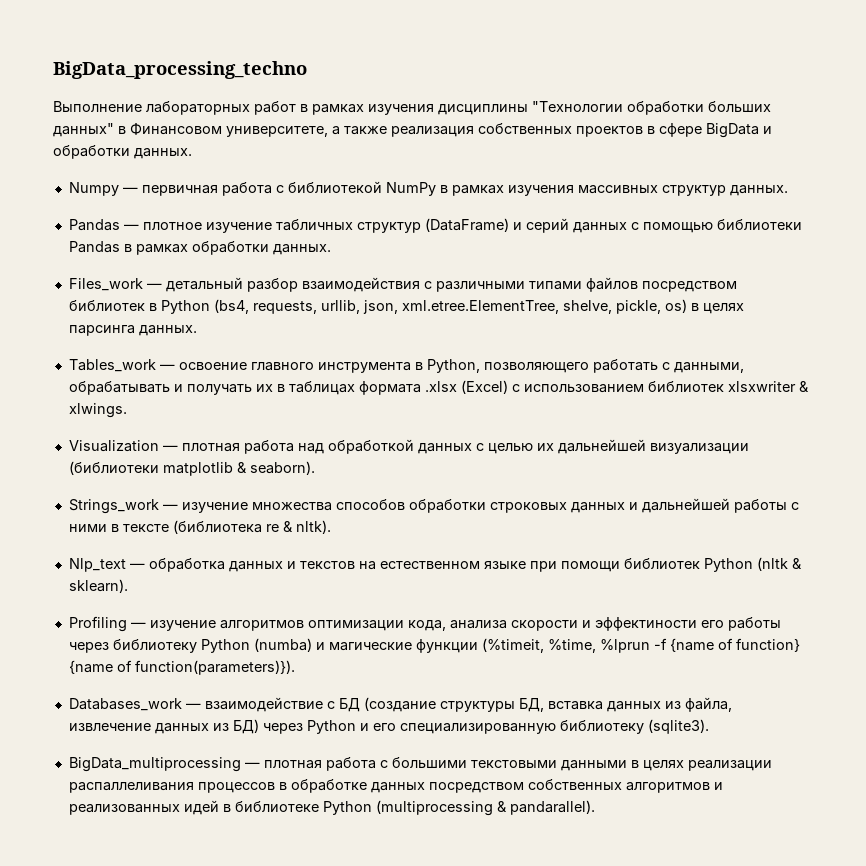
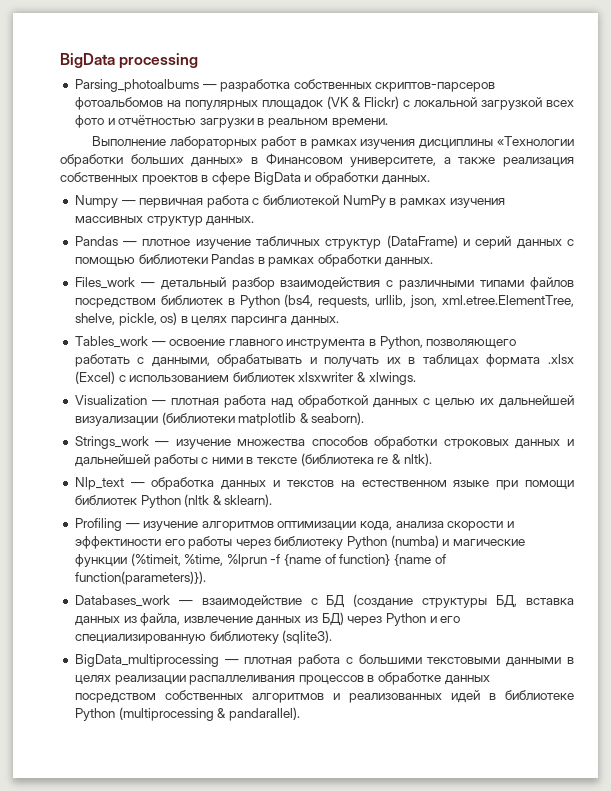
- BigData_processing_techno
+ BigData processing
+ Parsing_photoalbums — разработка собственных скриптов-парсеров фотоальбомов на популярных площадок (VK & Flickr) с локальной загрузкой всех фото и отчётностью загрузки в реальном времени.
- Выполнение лабораторных работ в рамках изучения дисциплины "Технологии обработки больших данных" в Финансовом университете, а также реализация собственных проектов в сфере BigData и обработки данных.
+ Выполнение лабораторных работ в рамках изучения дисциплины «Технологии обработки больших данных» в Финансовом университете, а также реализация собственных проектов в сфере BigData и обработки данных.

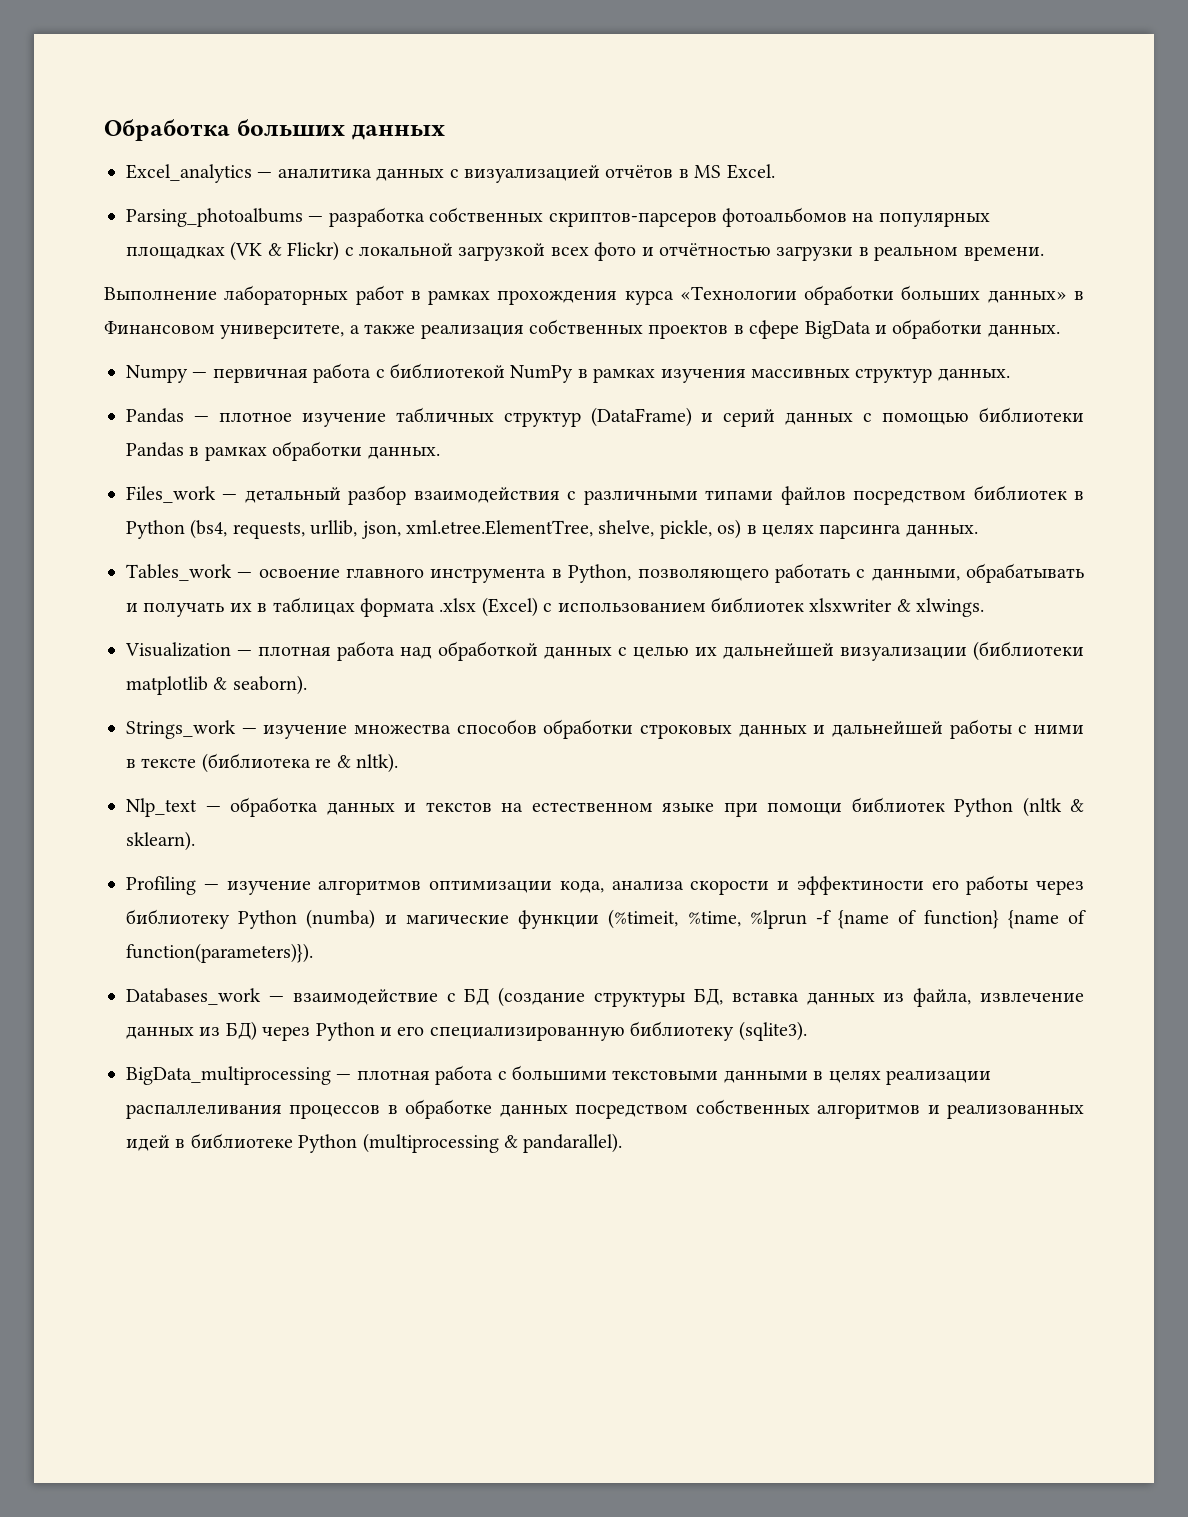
- BigData processing
+ Обработка больших данных
+ Excel_analytics — аналитика данных с визуализацией отчётов в MS Excel.
- Parsing_photoalbums — разработка собственных скриптов-парсеров фотоальбомов на популярных площадок (VK & Flickr) с локальной загрузкой всех фото и отчётностью загрузки в реальном времени.
+ Parsing_photoalbums — разработка собственных скриптов-парсеров фотоальбомов на популярных площадках (VK & Flickr) с локальной загрузкой всех фото и отчётностью загрузки в реальном времени.
- Выполнение лабораторных работ в рамках изучения дисциплины «Технологии обработки больших данных» в Финансовом университете, а также реализация собственных проектов в сфере BigData и обработки данных.
+ Выполнение лабораторных работ в рамках прохождения курса «Технологии обработки больших данных» в Финансовом университете, а также реализация собственных проектов в сфере BigData и обработки данных.

